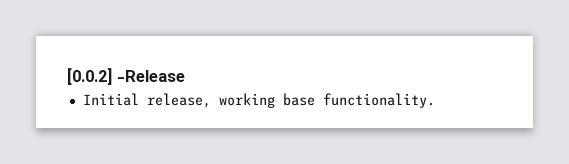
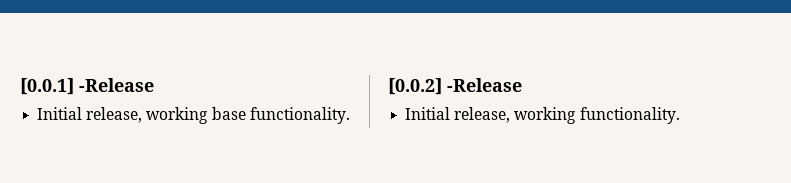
- [0.0.2] -Release
+ [0.0.1] -Release
+ [0.0.2] -Release
+ Initial release, working functionality.

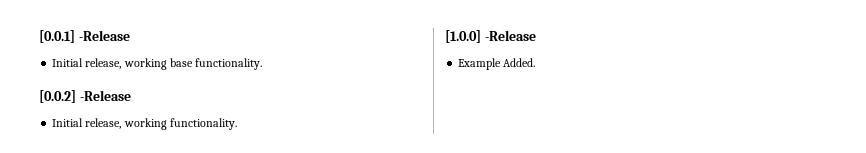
+ [1.0.0] -Release
+ Example Added.

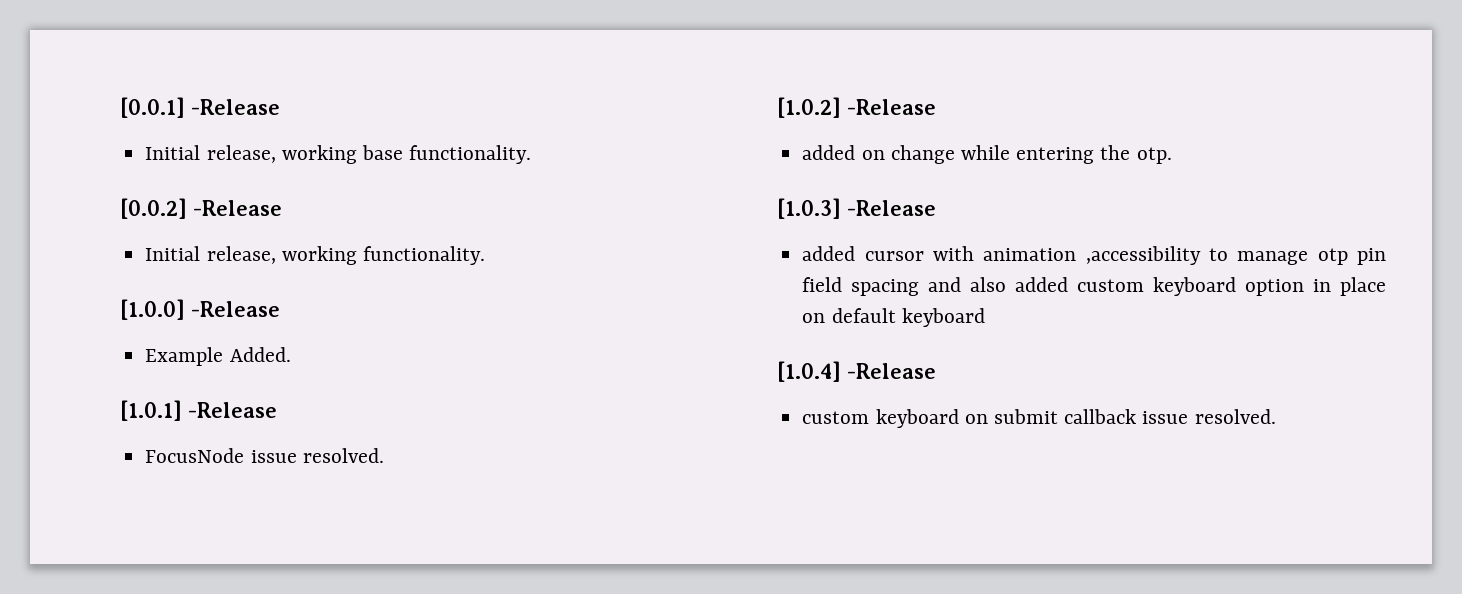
+ [1.0.1] -Release
+ FocusNode issue resolved.
+ [1.0.2] -Release
+ added on change while entering the otp.
+ [1.0.3] -Release
+ added cursor with animation ,accessibility to manage otp pin field spacing and also added custom keyboard option in place on default keyboard
+ [1.0.4] -Release
+ custom keyboard on submit callback issue resolved.

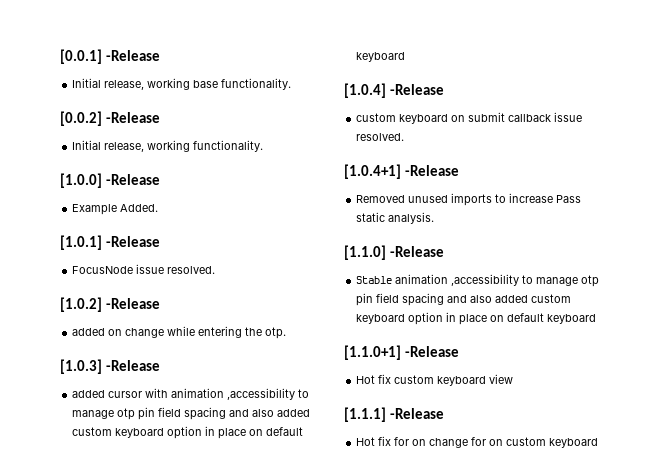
+ [1.0.4+1] -Release
+ Removed unused imports to increase Pass static analysis.
+ [1.1.0] -Release
+ Stable animation ,accessibility to manage otp pin field spacing and also added custom keyboard option in place on default keyboard
+ [1.1.0+1] -Release
+ Hot fix custom keyboard view
+ [1.1.1] -Release
+ Hot fix for on change for on custom keyboard

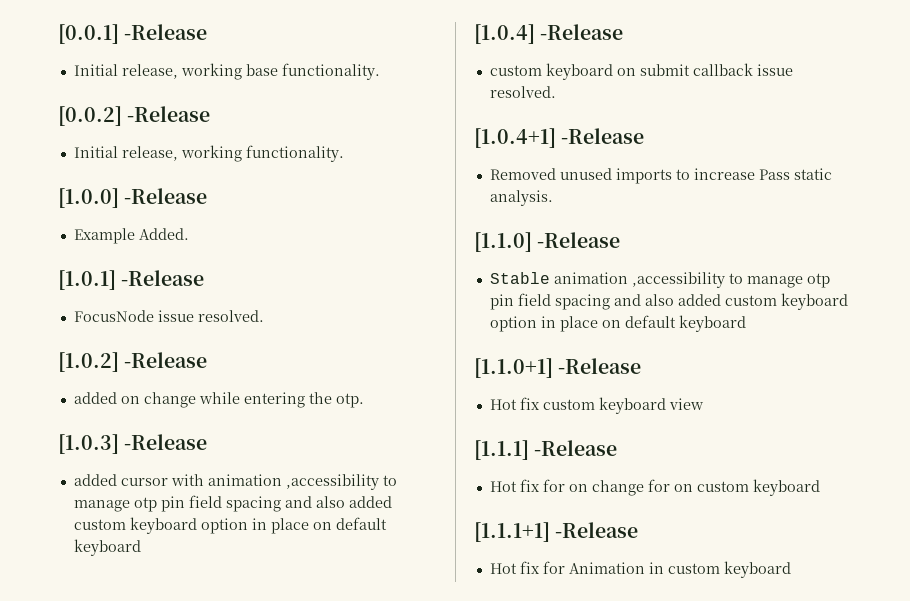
+ [1.1.1+1] -Release
+ Hot fix for Animation in custom keyboard

